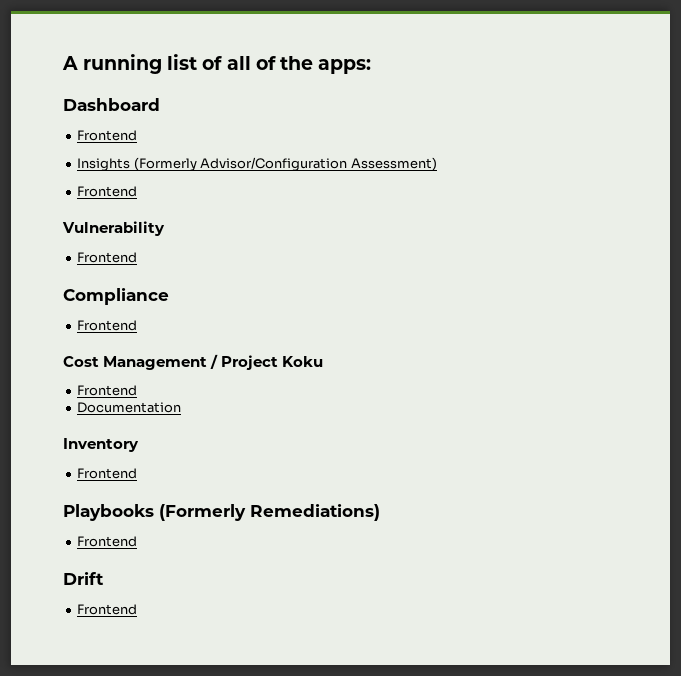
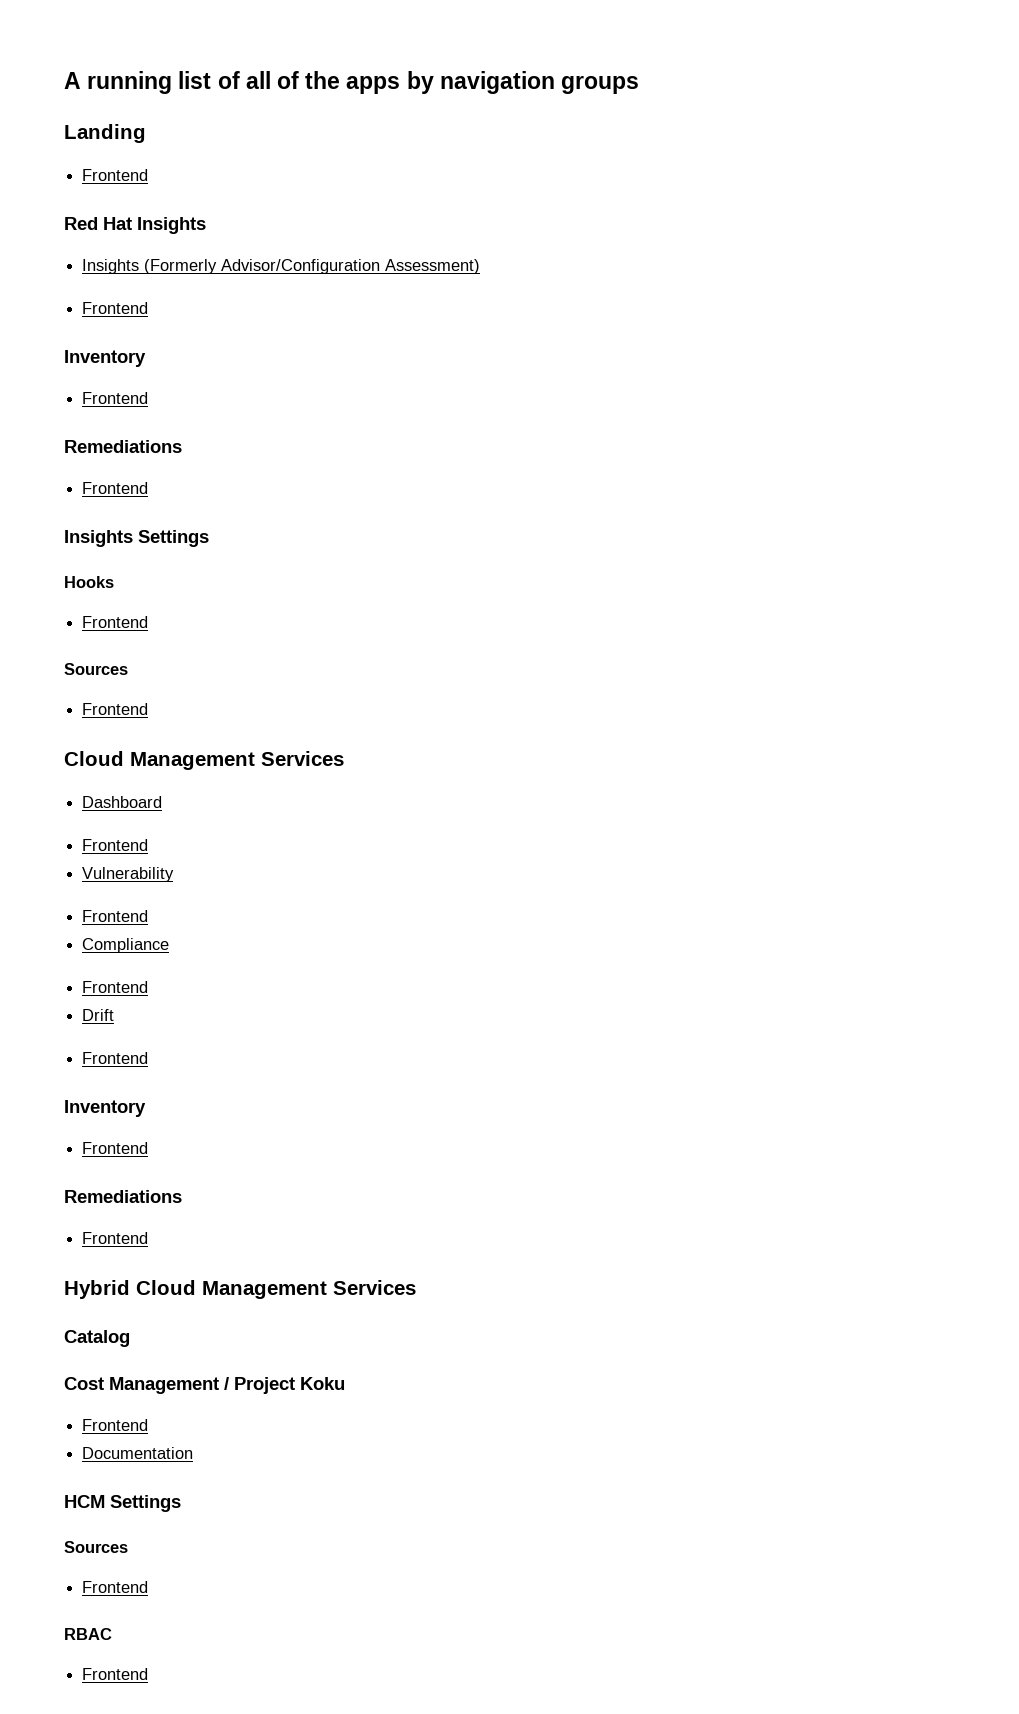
- A running list of all of the apps:
- Dashboard
+ A running list of all of the apps by navigation groups
+ Landing
  Frontend
+ Red Hat Insights
  Insights (Formerly Advisor/Configuration Assessment)
+ Frontend
+ Inventory
+ Frontend
+ Remediations
+ Frontend
+ Insights Settings
+ Hooks
+ Frontend
+ Sources
+ Frontend
+ Cloud Management Services
+ Dashboard
  Frontend
  Vulnerability
  Frontend
  Compliance
  Frontend
+ Drift
+ Frontend
+ Inventory
+ Frontend
+ Remediations
+ Frontend
+ Hybrid Cloud Management Services
+ Catalog
- Inventory
+ HCM Settings
+ Sources
  Frontend
- Playbooks (Formerly Remediations)
- Frontend
- Drift
+ RBAC

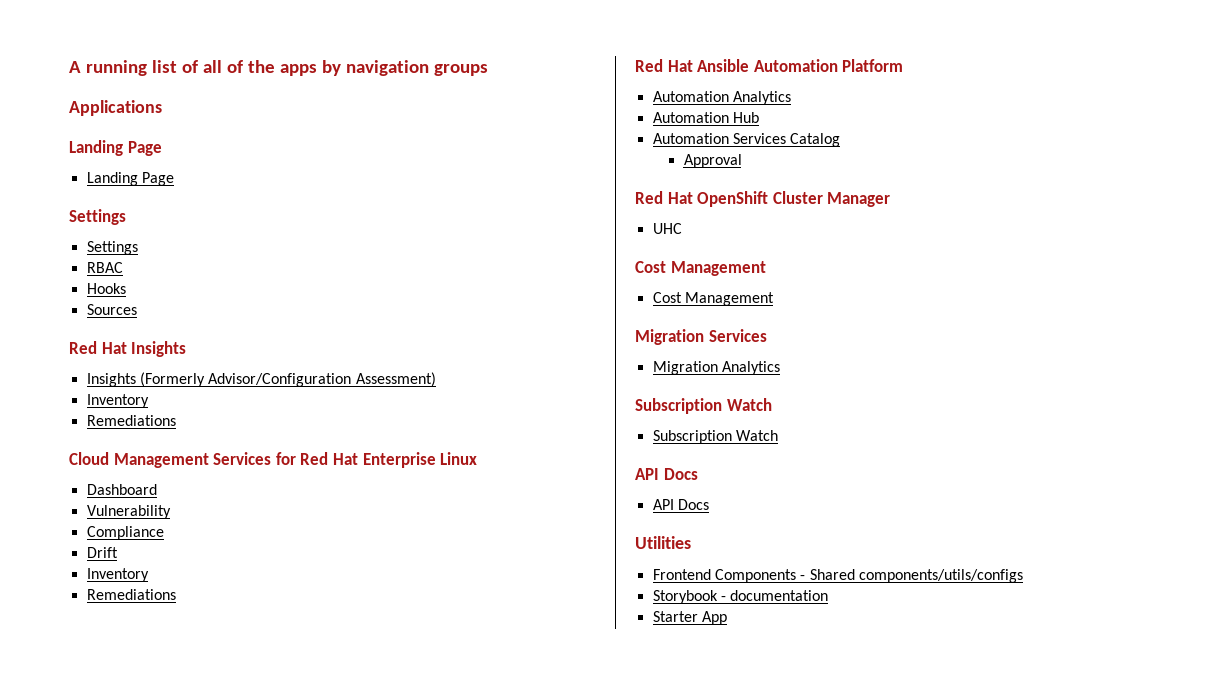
- Landing
- Frontend
+ Applications
+ Landing Page
+ Landing Page
+ Settings
+ Settings
+ RBAC
+ Hooks
+ Sources
  Insights (Formerly Advisor/Configuration Assessment)
- Frontend
  Inventory
- Frontend
  Remediations
- Frontend
- Insights Settings
- Hooks
- Frontend
- Sources
- Frontend
- Cloud Management Services
+ Cloud Management Services for Red Hat Enterprise Linux
  Dashboard
- Frontend
  Vulnerability
- Frontend
  Compliance
- Frontend
  Drift
- Frontend
  Inventory
- Frontend
  Remediations
- Frontend
- Hybrid Cloud Management Services
- Catalog
- Cost Management / Project Koku
- Frontend
- Documentation
- HCM Settings
- Sources
- Frontend
- RBAC
- Frontend
+ Red Hat Ansible Automation Platform
+ Automation Analytics
+ Automation Hub
+ Automation Services Catalog
+ Approval
+ Red Hat OpenShift Cluster Manager
+ UHC
+ Cost Management
+ Cost Management
+ Migration Services
+ Migration Analytics
+ Subscription Watch
+ Subscription Watch
+ API Docs
+ API Docs
+ Utilities
+ Frontend Components - Shared components/utils/configs
+ Storybook - documentation
+ Starter App

